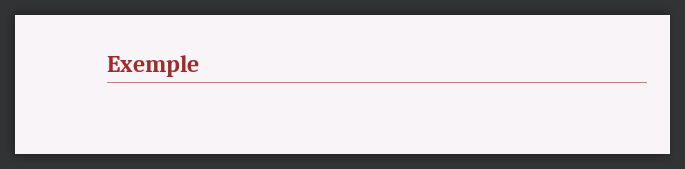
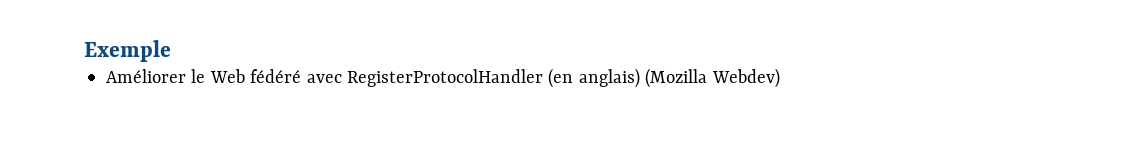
+ Améliorer le Web fédéré avec RegisterProtocolHandler (en anglais) (Mozilla Webdev)

